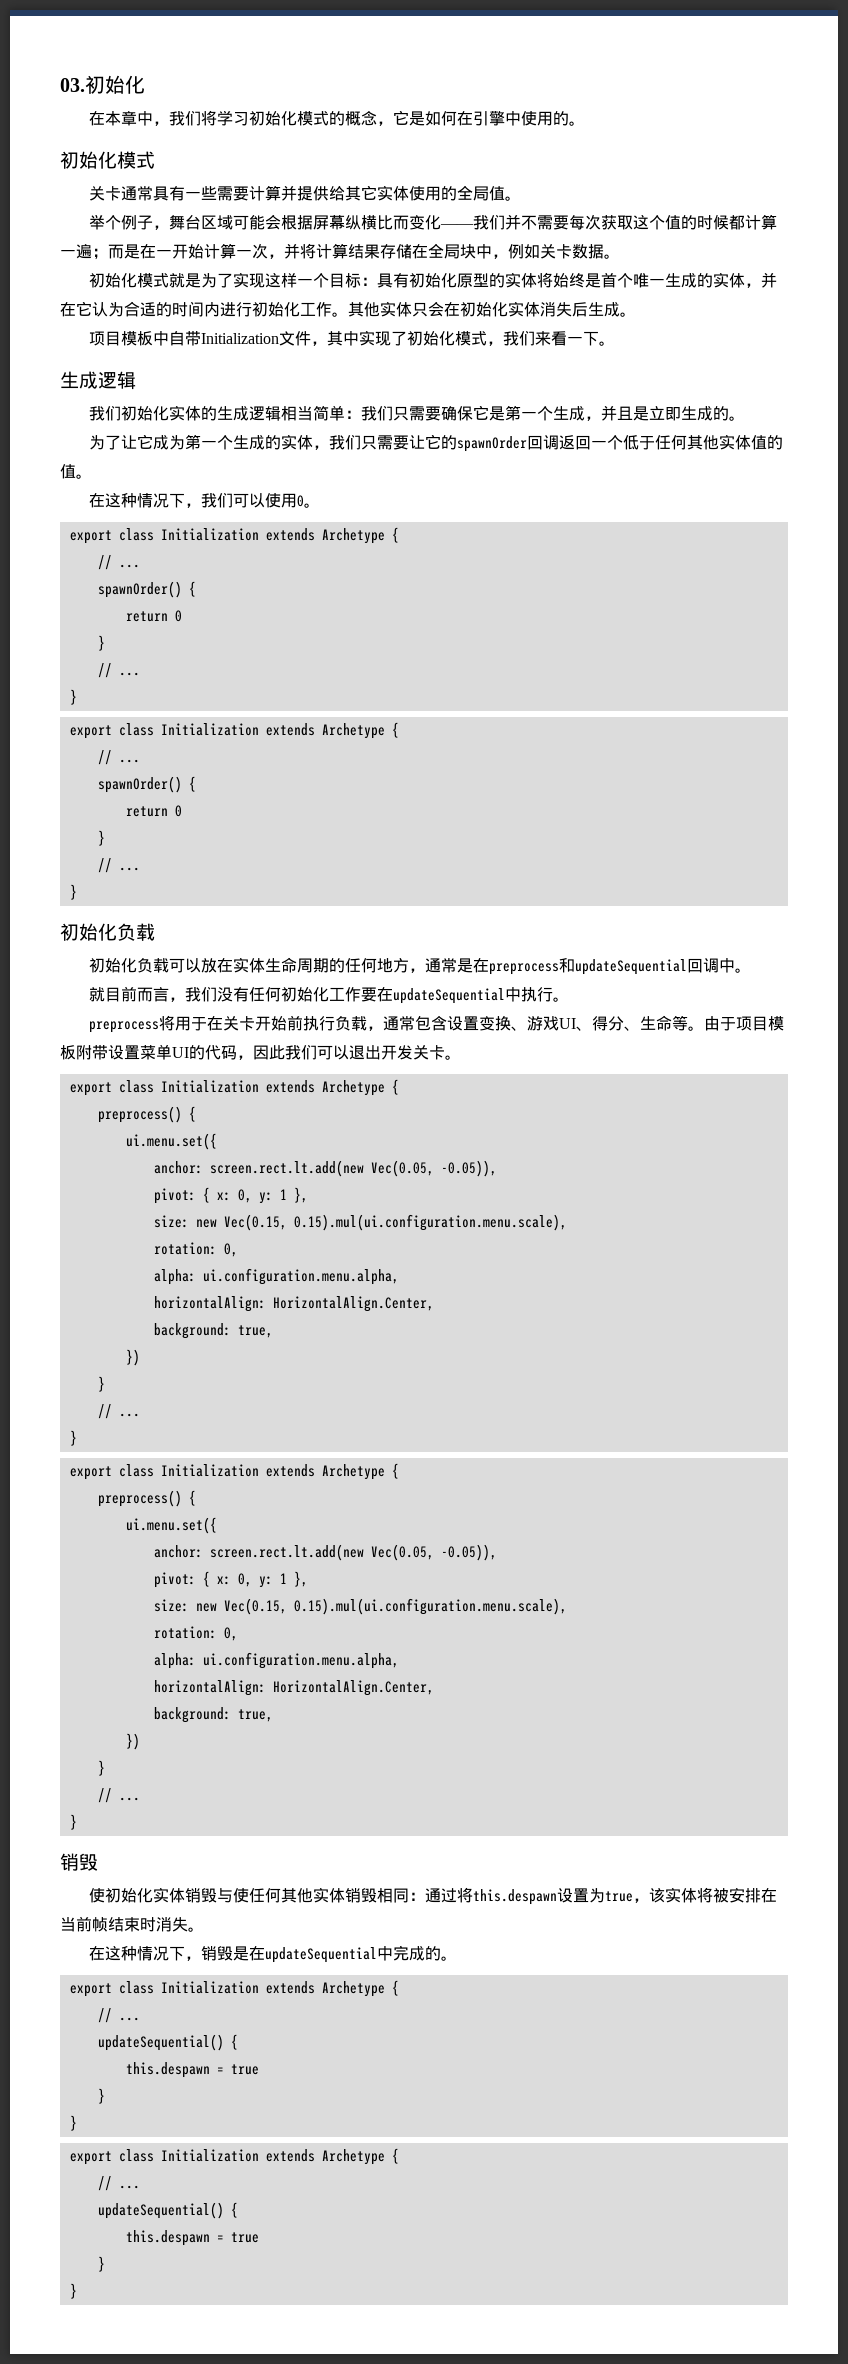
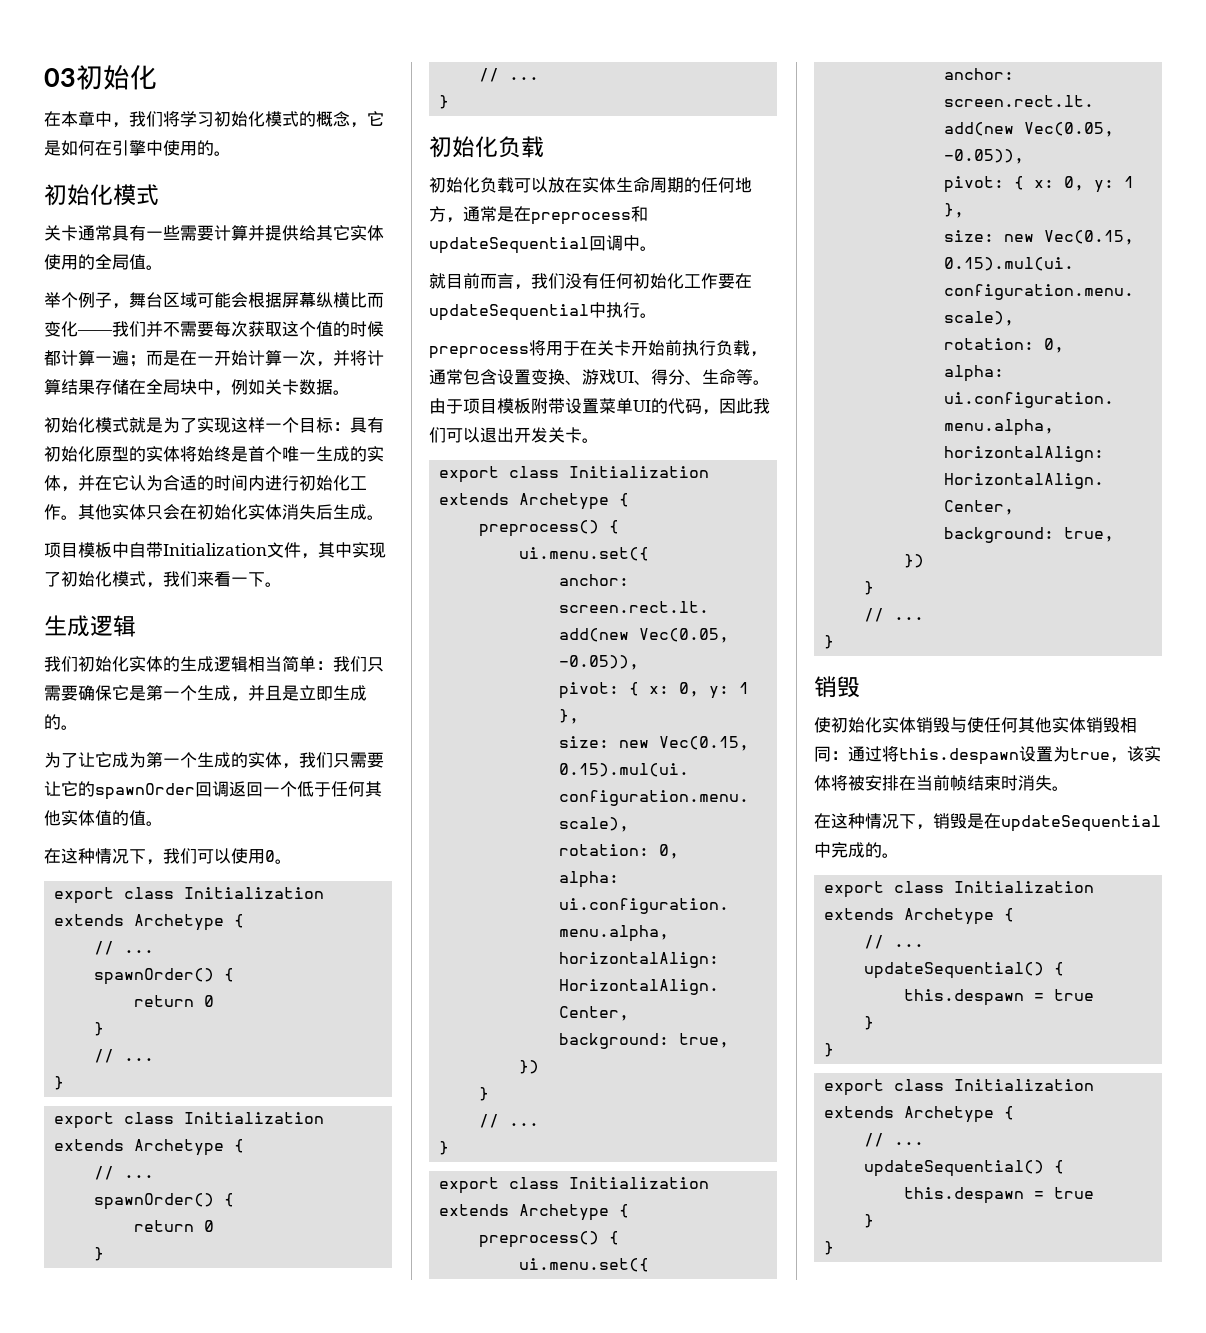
- 03.初始化
+ 03初始化

